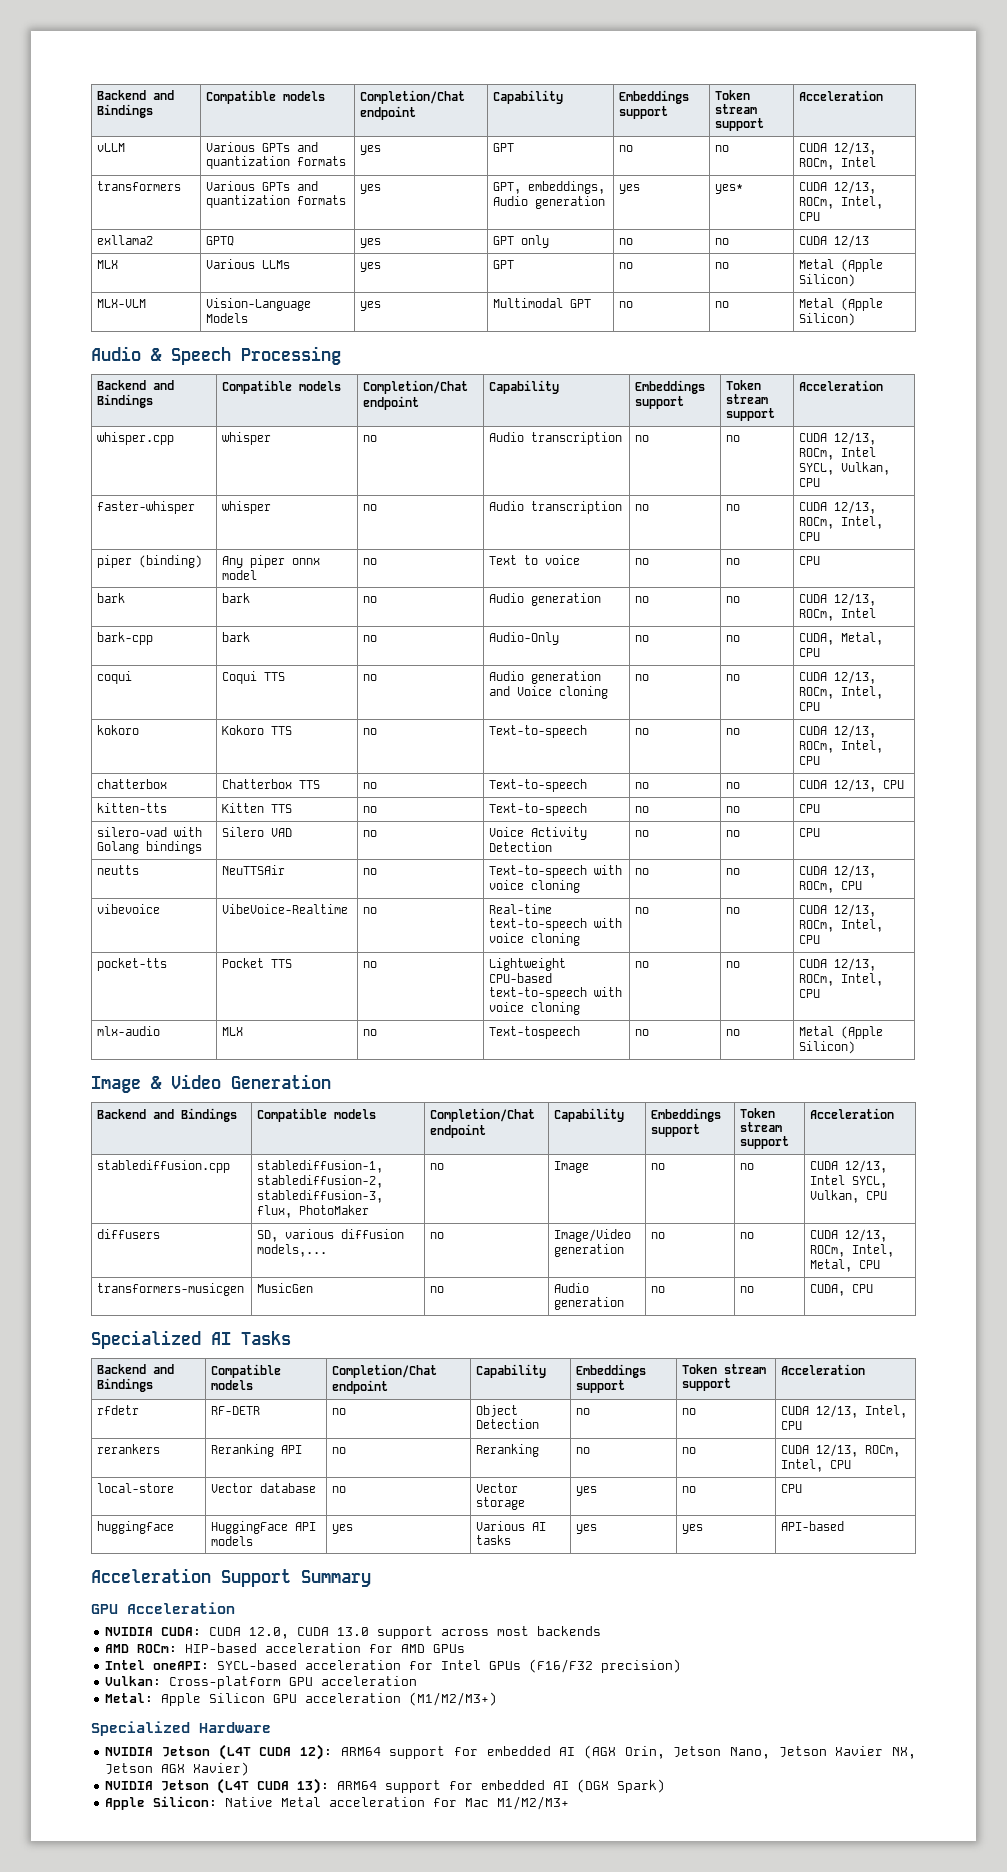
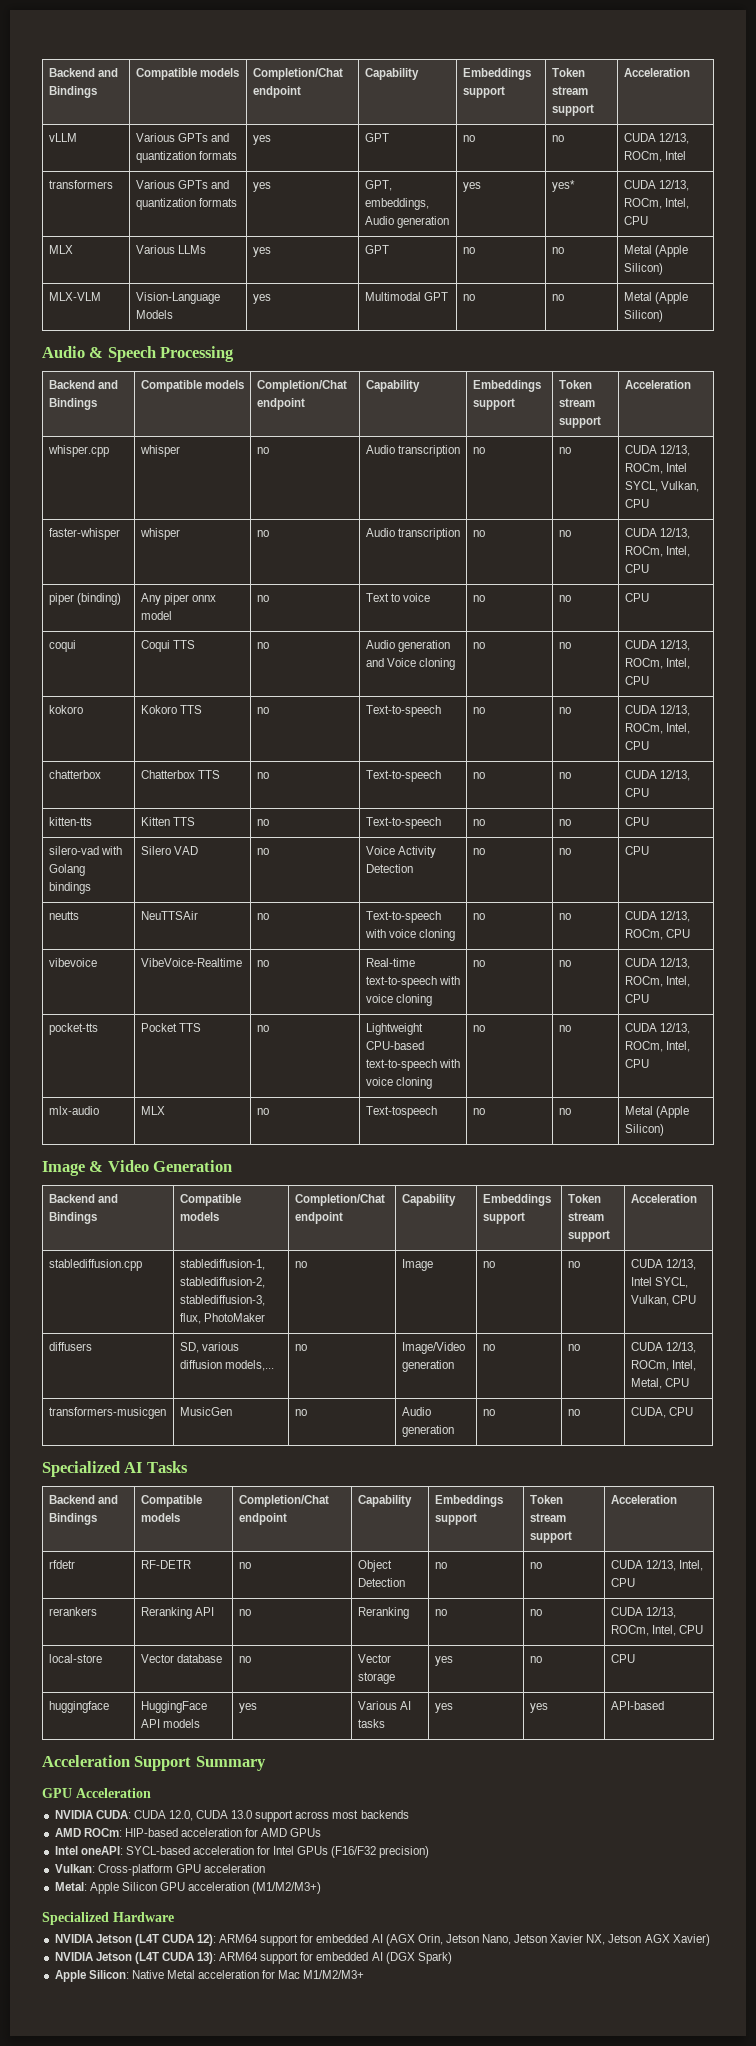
- exllama2 | GPTQ | yes | GPT only | no | no | CUDA 12/13
- bark | bark | no | Audio generation | no | no | CUDA 12/13, ROCm, Intel
- bark-cpp | bark | no | Audio-Only | no | no | CUDA, Metal, CPU

